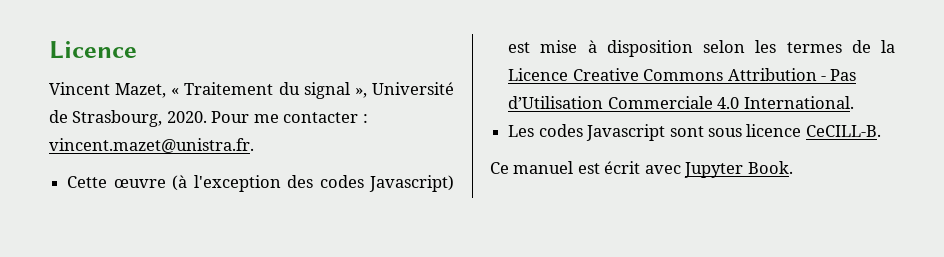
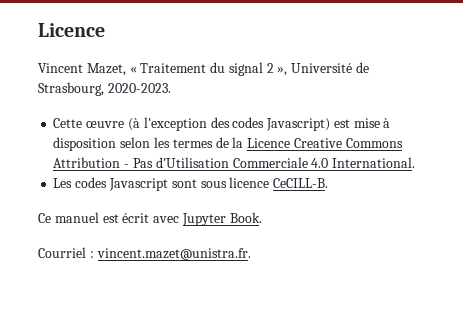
- Vincent Mazet, « Traitement du signal », Université de Strasbourg, 2020. Pour me contacter : vincent.mazet@unistra.fr.
+ Vincent Mazet, « Traitement du signal 2 », Université de Strasbourg, 2020-2023.
+ Courriel : vincent.mazet@unistra.fr.

